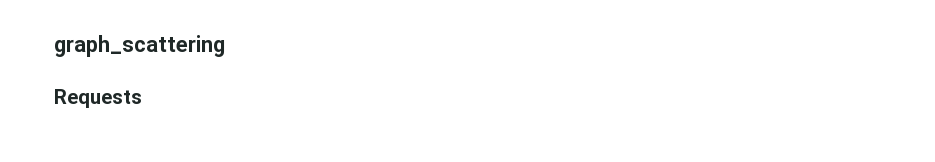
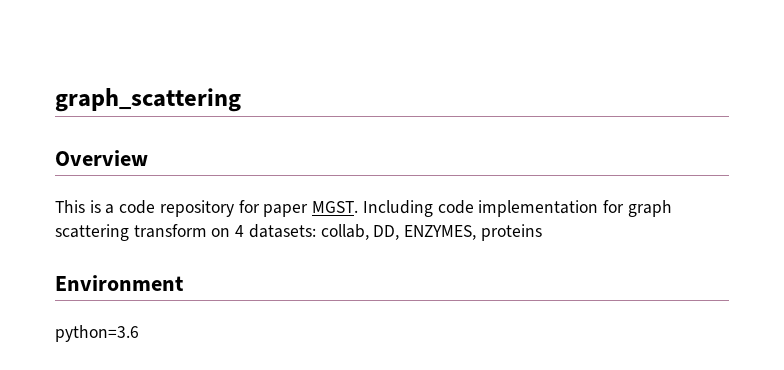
- Requests
+ Overview
+ This is a code repository for paper MGST. Including code implementation for graph scattering transform on 4 datasets: collab, DD, ENZYMES, proteins
+ Environment
+ python=3.6

